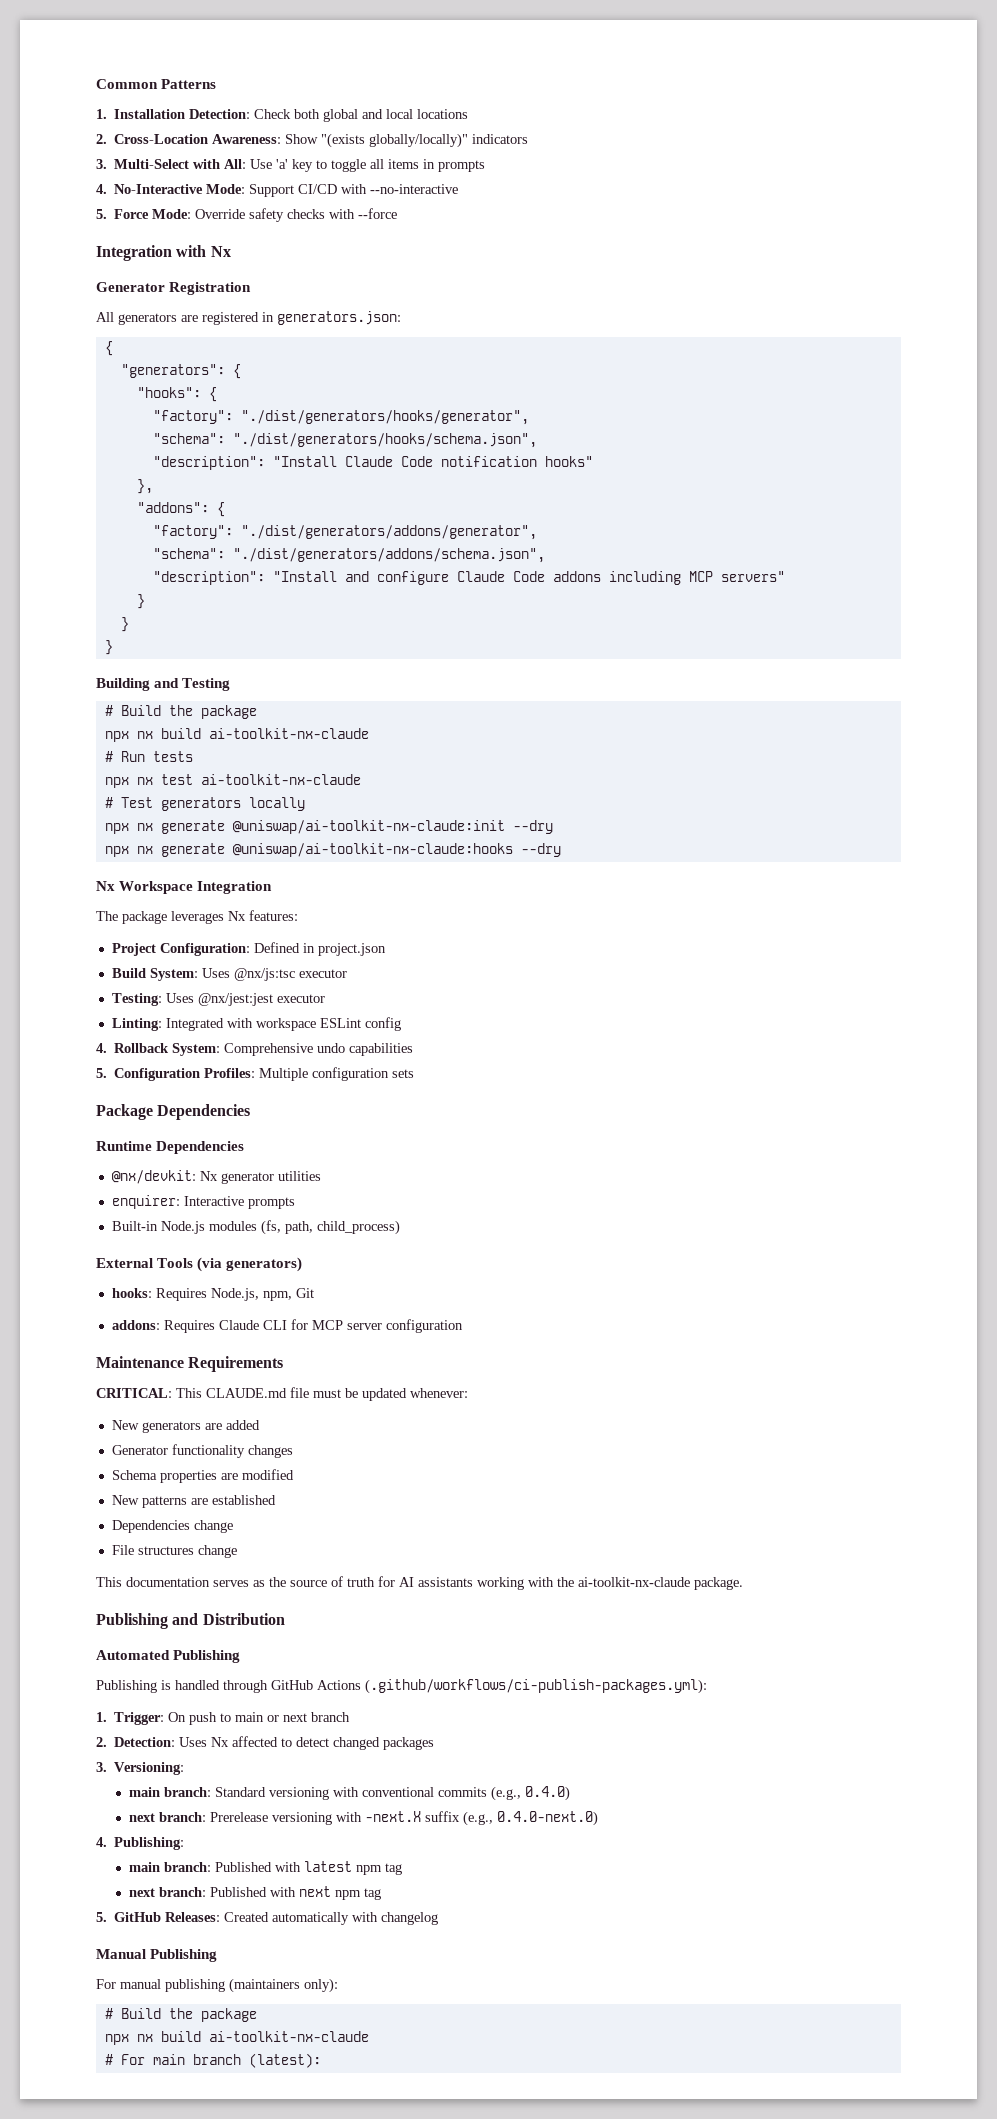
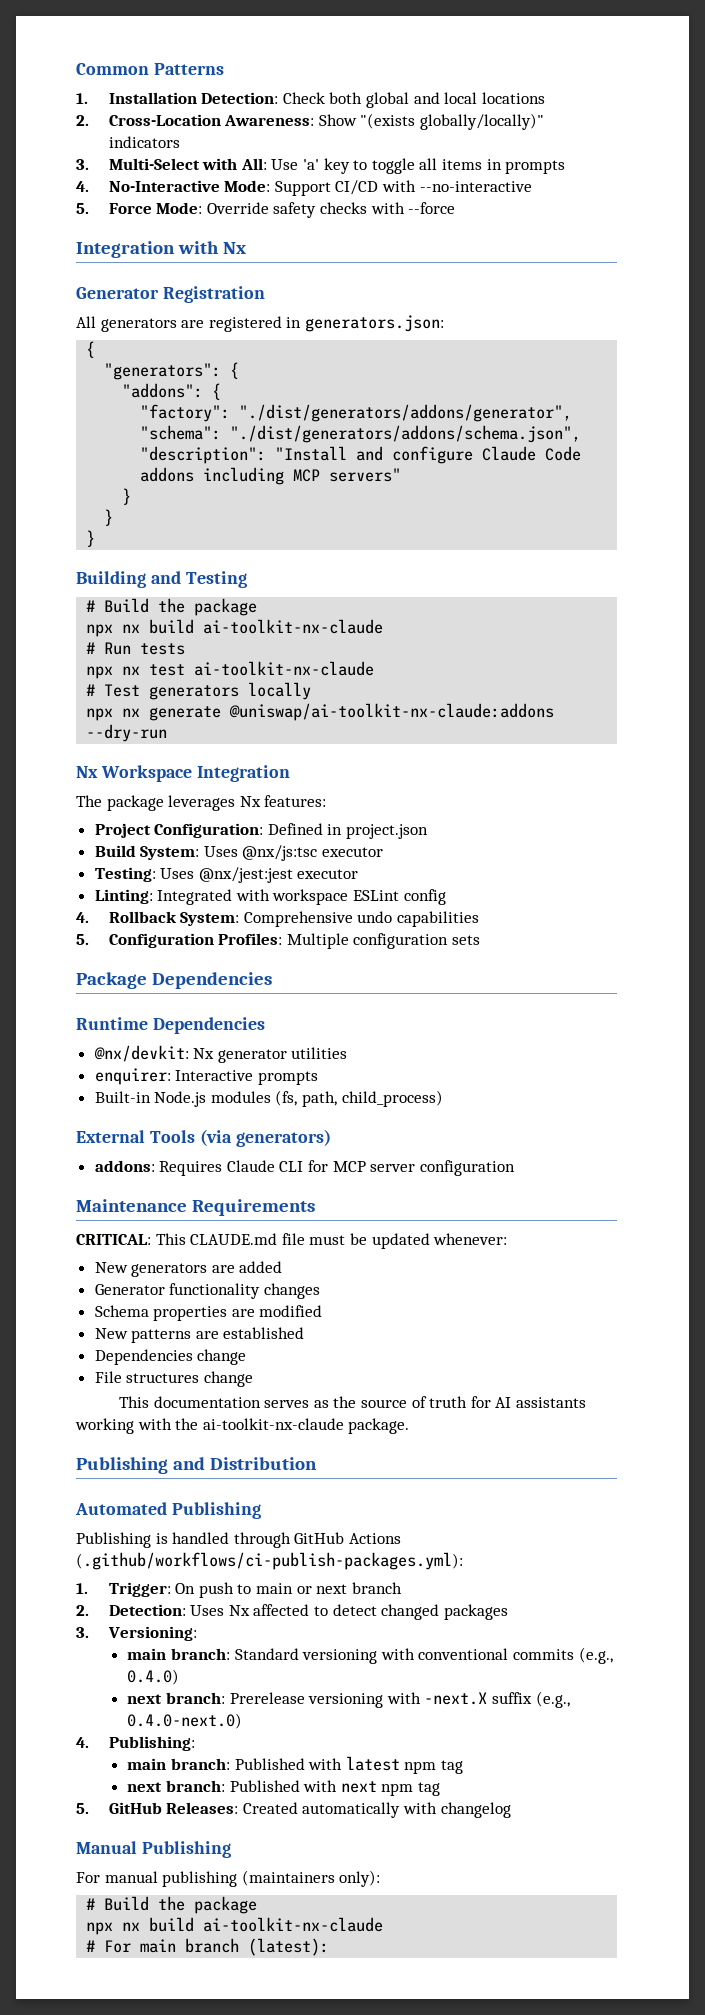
- "hooks": {
- "factory": "./dist/generators/hooks/generator",
- "schema": "./dist/generators/hooks/schema.json",
- "description": "Install Claude Code notification hooks"
- },
- npx nx generate @uniswap/ai-toolkit-nx-claude:init --dry
- npx nx generate @uniswap/ai-toolkit-nx-claude:hooks --dry
+ npx nx generate @uniswap/ai-toolkit-nx-claude:addons --dry-run
- hooks: Requires Node.js, npm, Git

